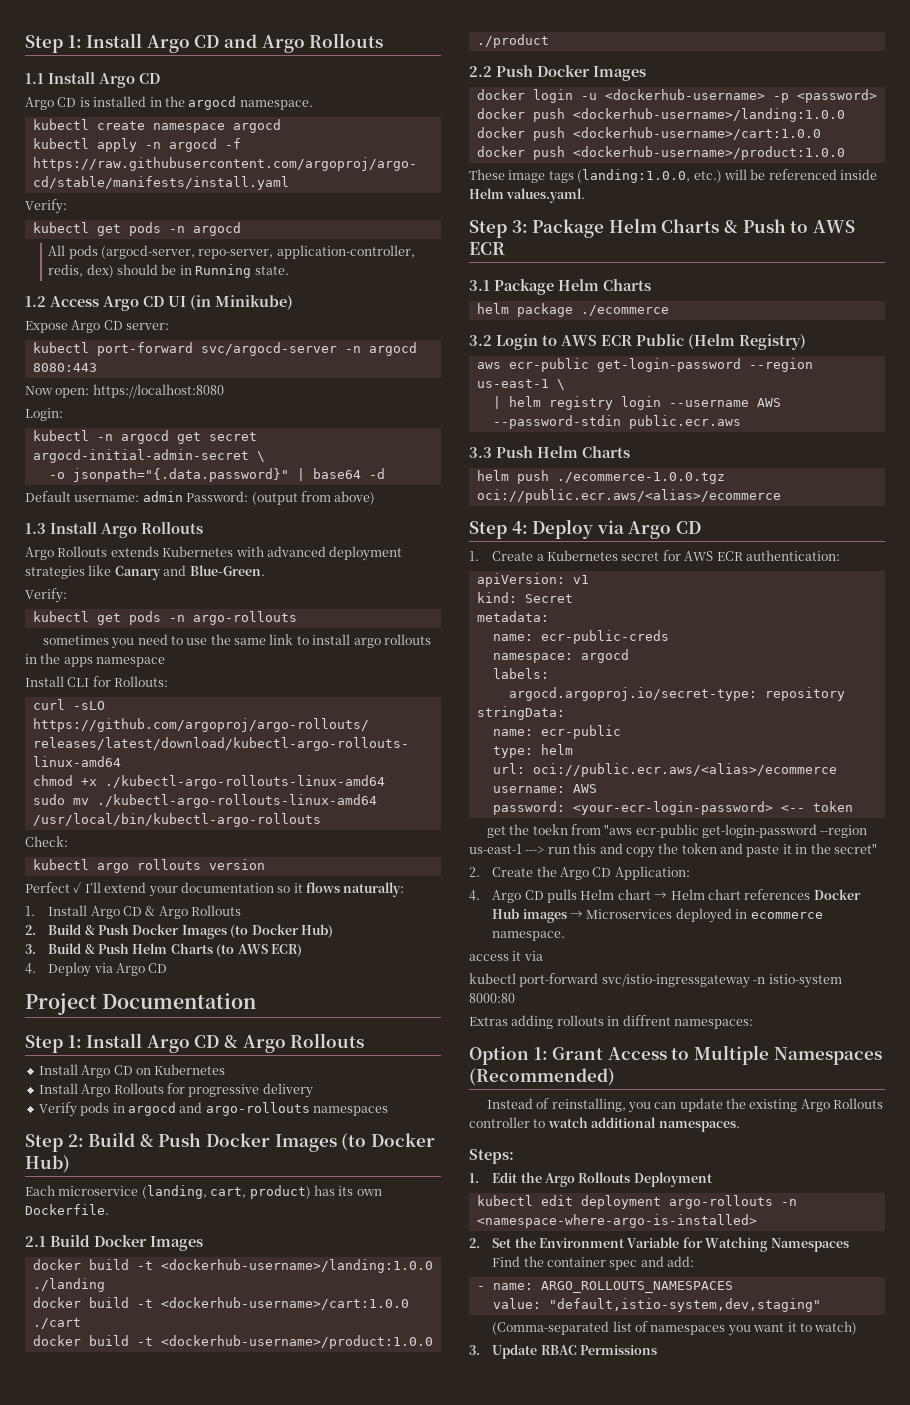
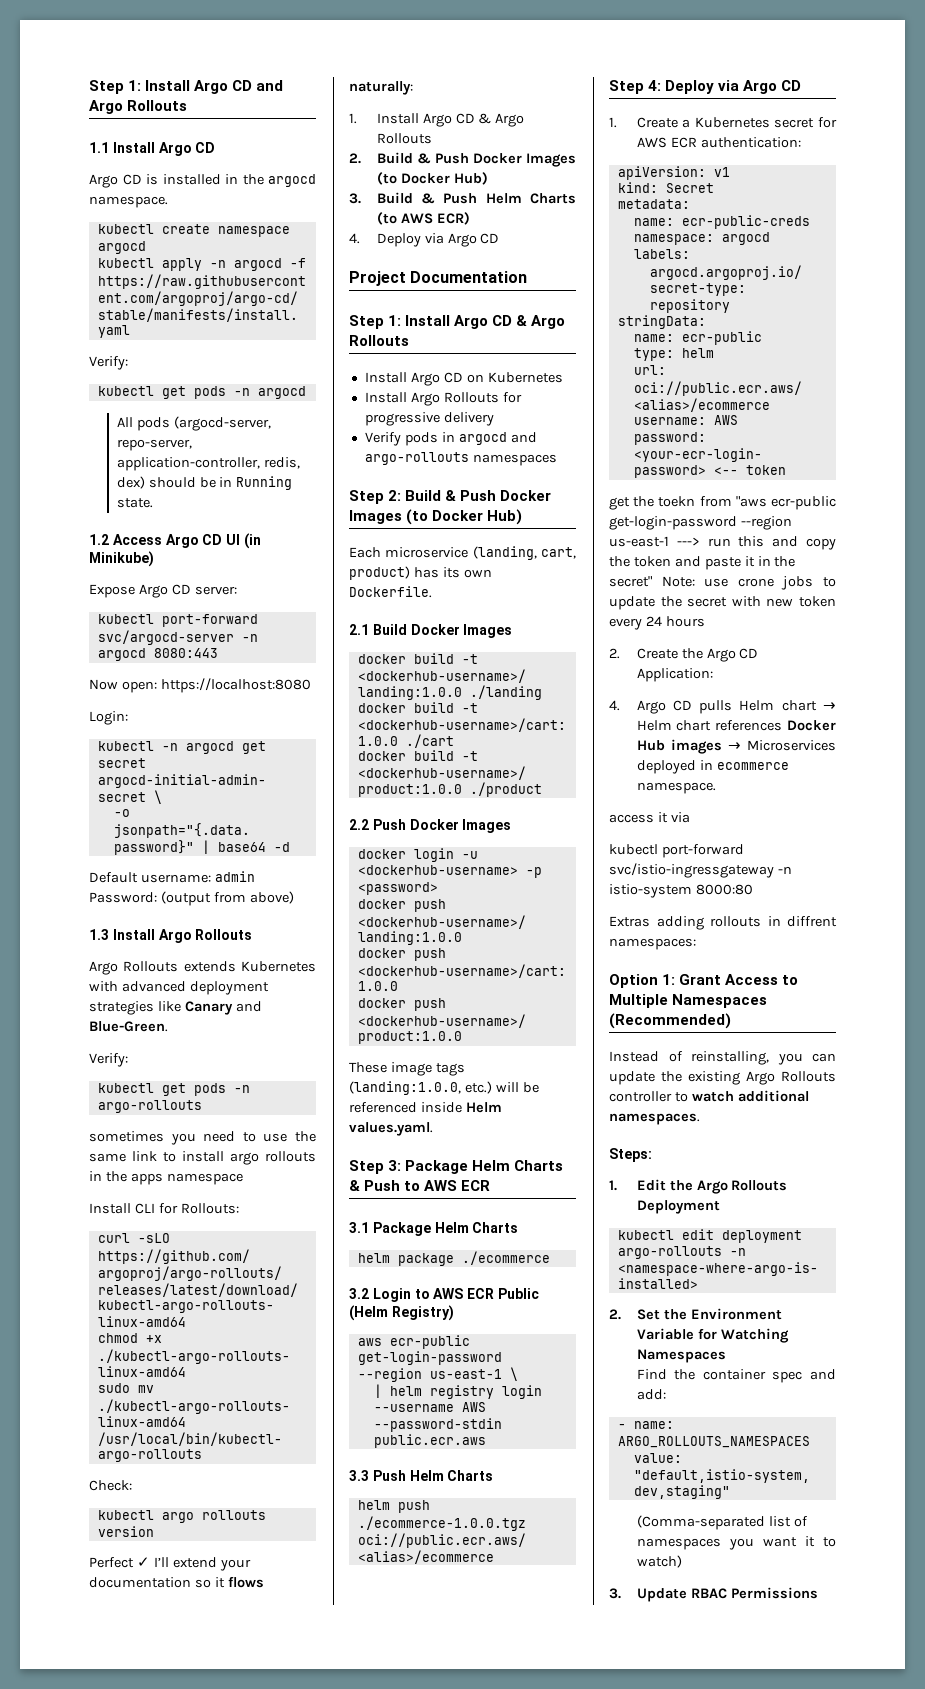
- get the toekn from "aws ecr-public get-login-password --region us-east-1 ---> run this and copy the token and paste it in the secret"
+ get the toekn from "aws ecr-public get-login-password --region us-east-1 ---> run this and copy the token and paste it in the secret" Note: use crone jobs to update the secret with new token every 24 hours

